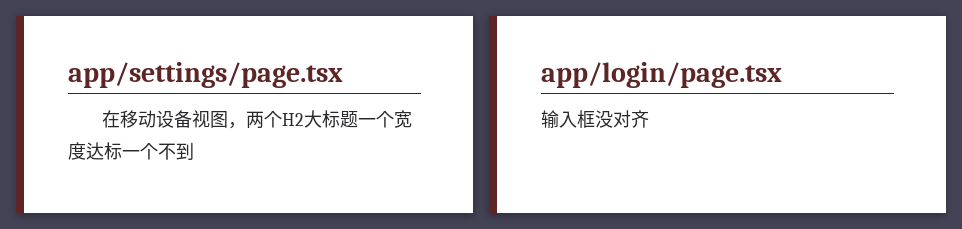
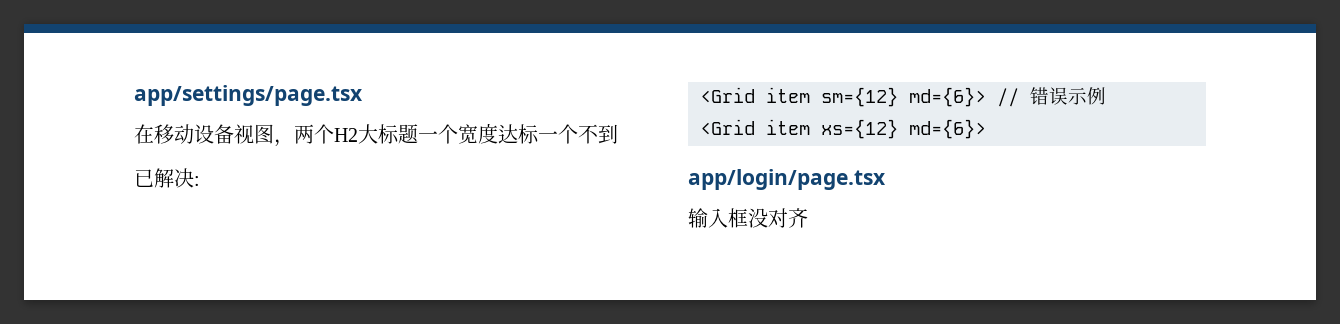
+ 已解决:
+ <Grid item sm={12} md={6}> // 错误示例
+ <Grid item xs={12} md={6}>

